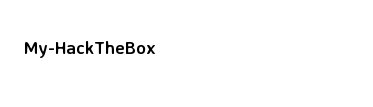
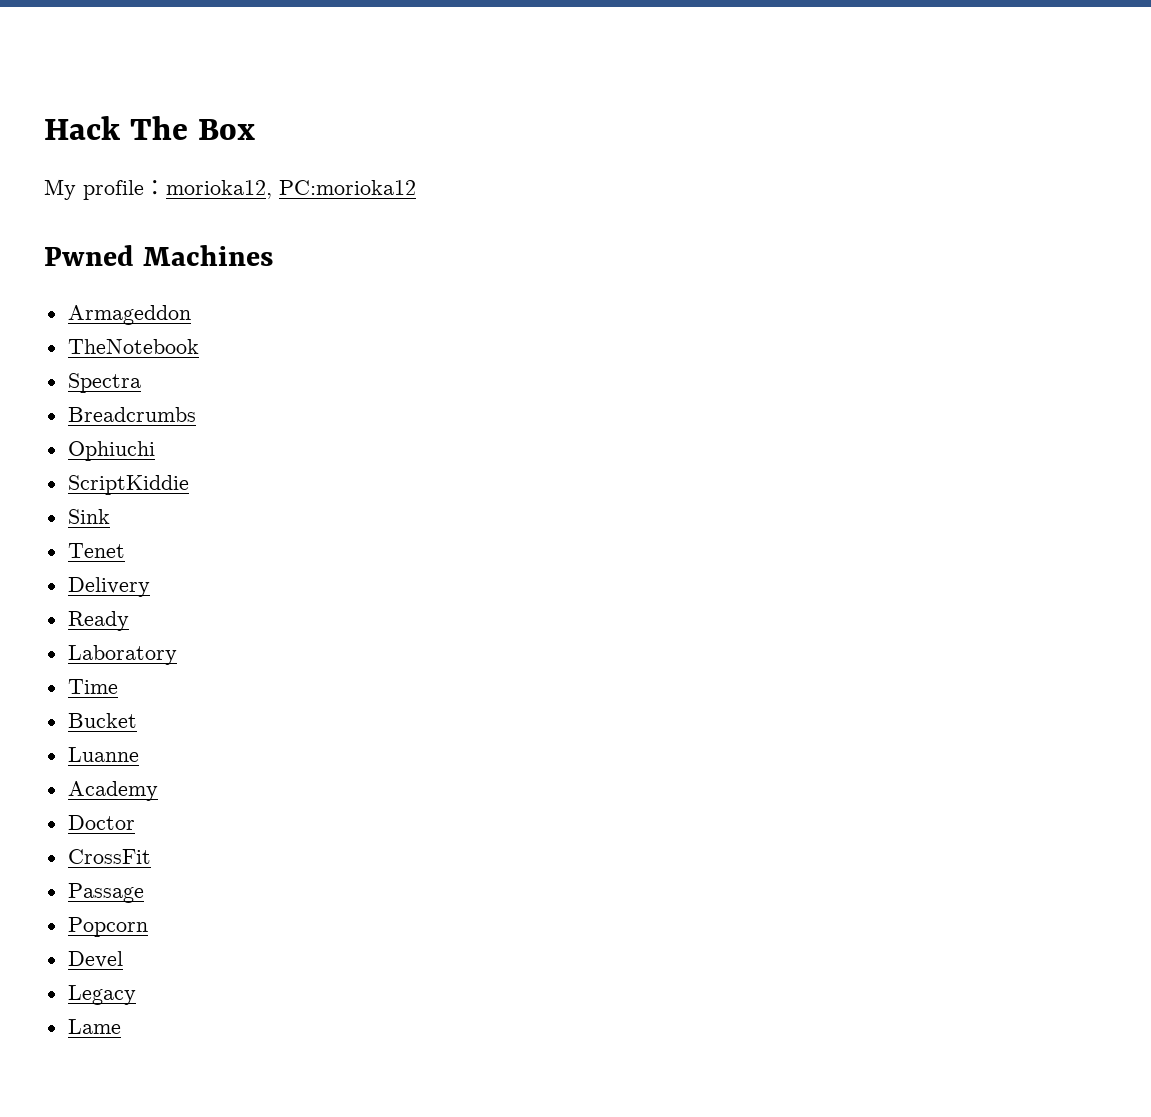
- My-HackTheBox
+ Hack The Box
+ My profile：morioka12, PC:morioka12
+ Pwned Machines
+ Armageddon
+ TheNotebook
+ Spectra
+ Breadcrumbs
+ Ophiuchi
+ ScriptKiddie
+ Sink
+ Tenet
+ Delivery
+ Ready
+ Laboratory
+ Time
+ Bucket
+ Luanne
+ Academy
+ Doctor
+ CrossFit
+ Passage
+ Popcorn
+ Devel
+ Legacy
+ Lame

